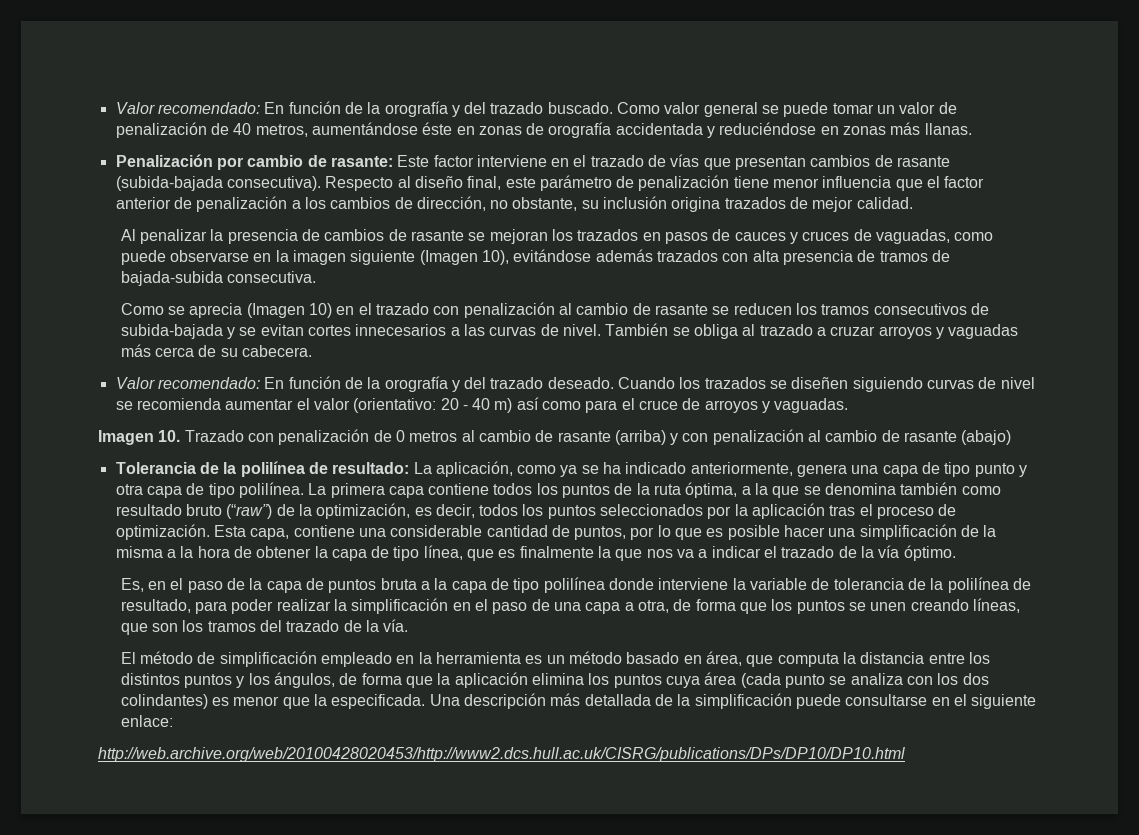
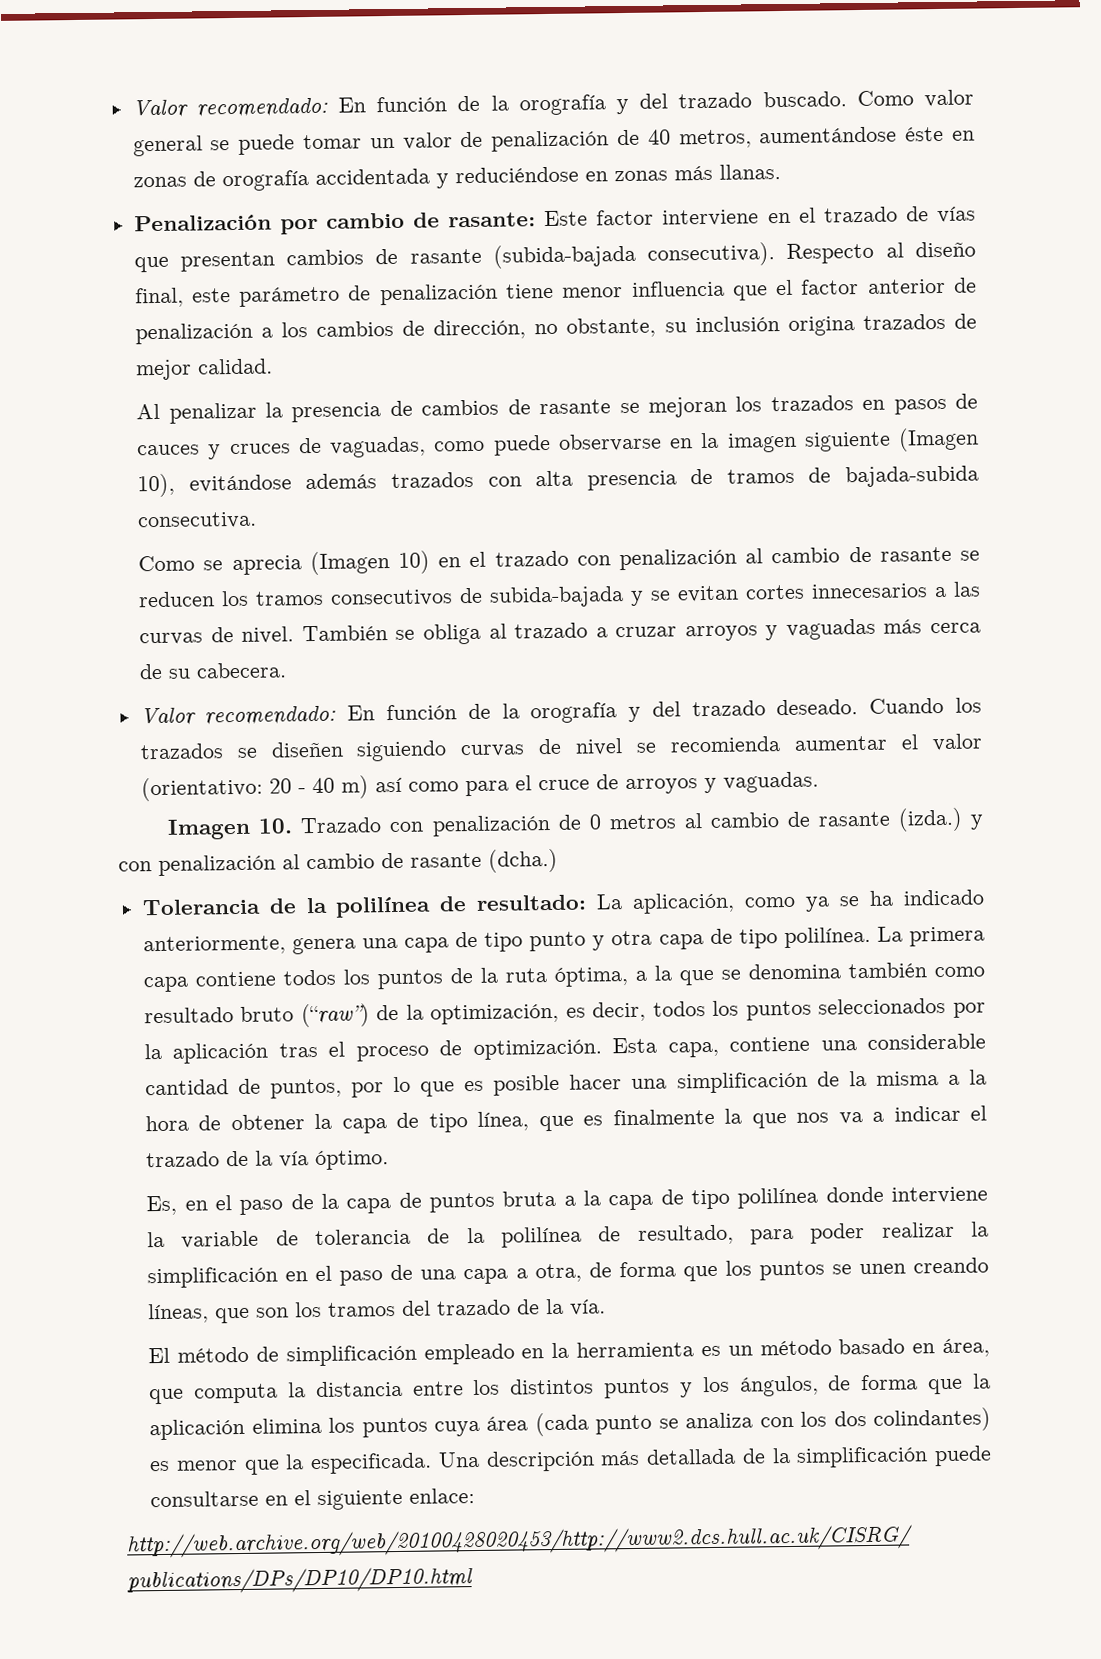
- Imagen 10. Trazado con penalización de 0 metros al cambio de rasante (arriba) y con penalización al cambio de rasante (abajo)
+ Imagen 10. Trazado con penalización de 0 metros al cambio de rasante (izda.) y con penalización al cambio de rasante (dcha.)

